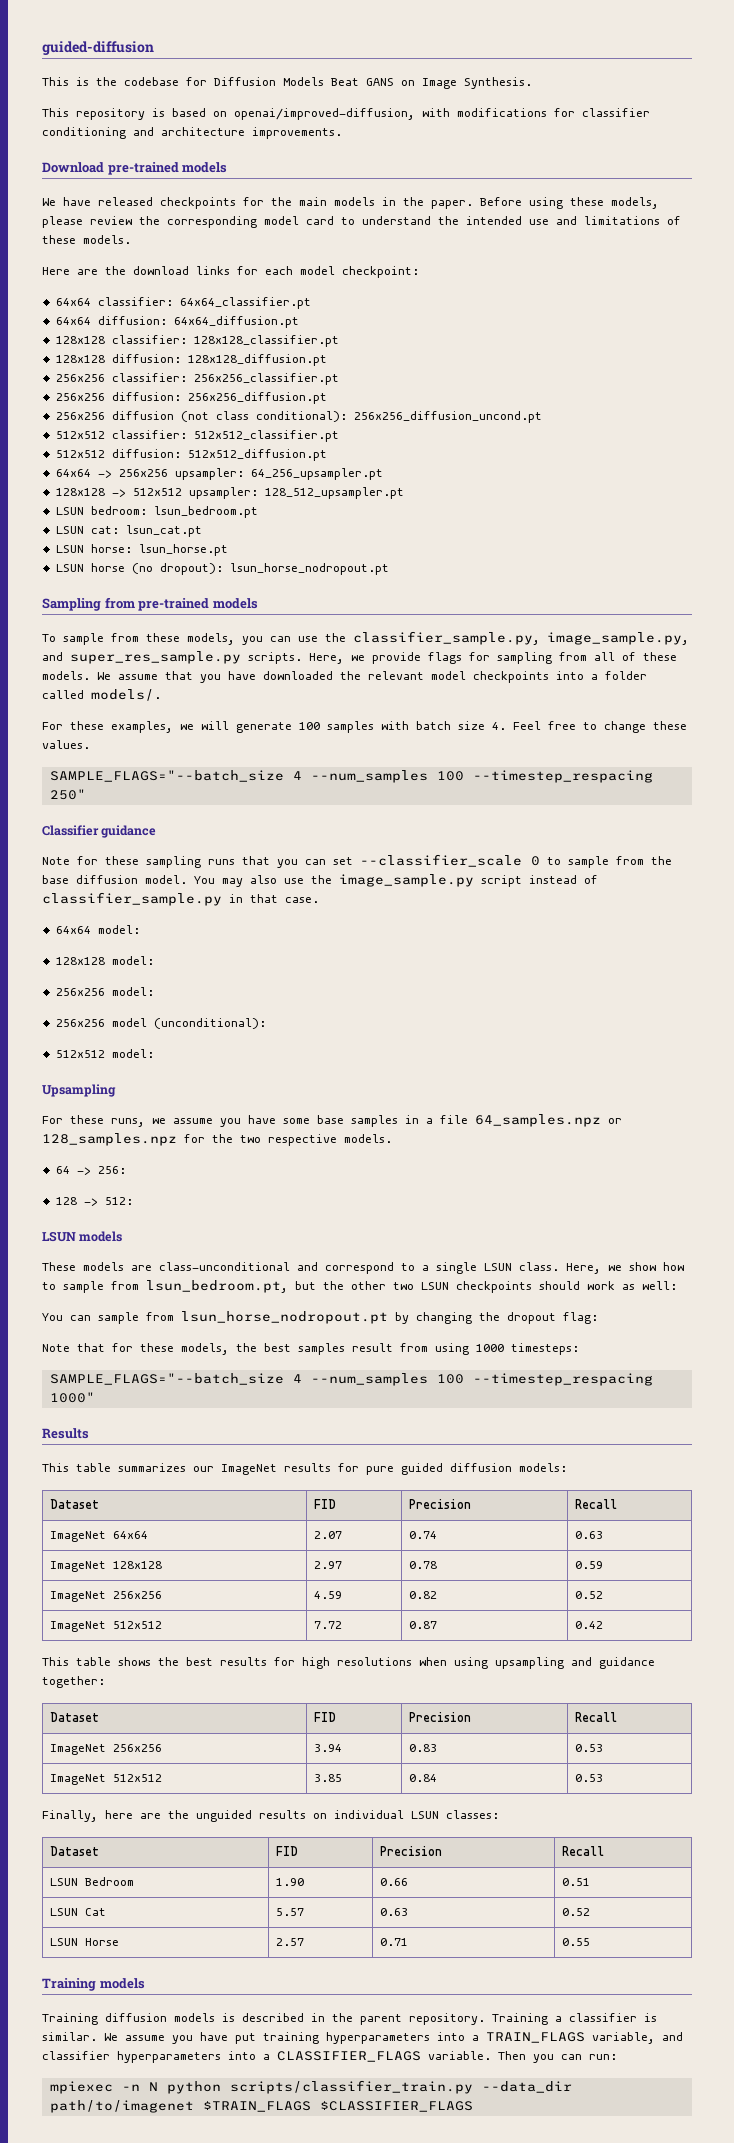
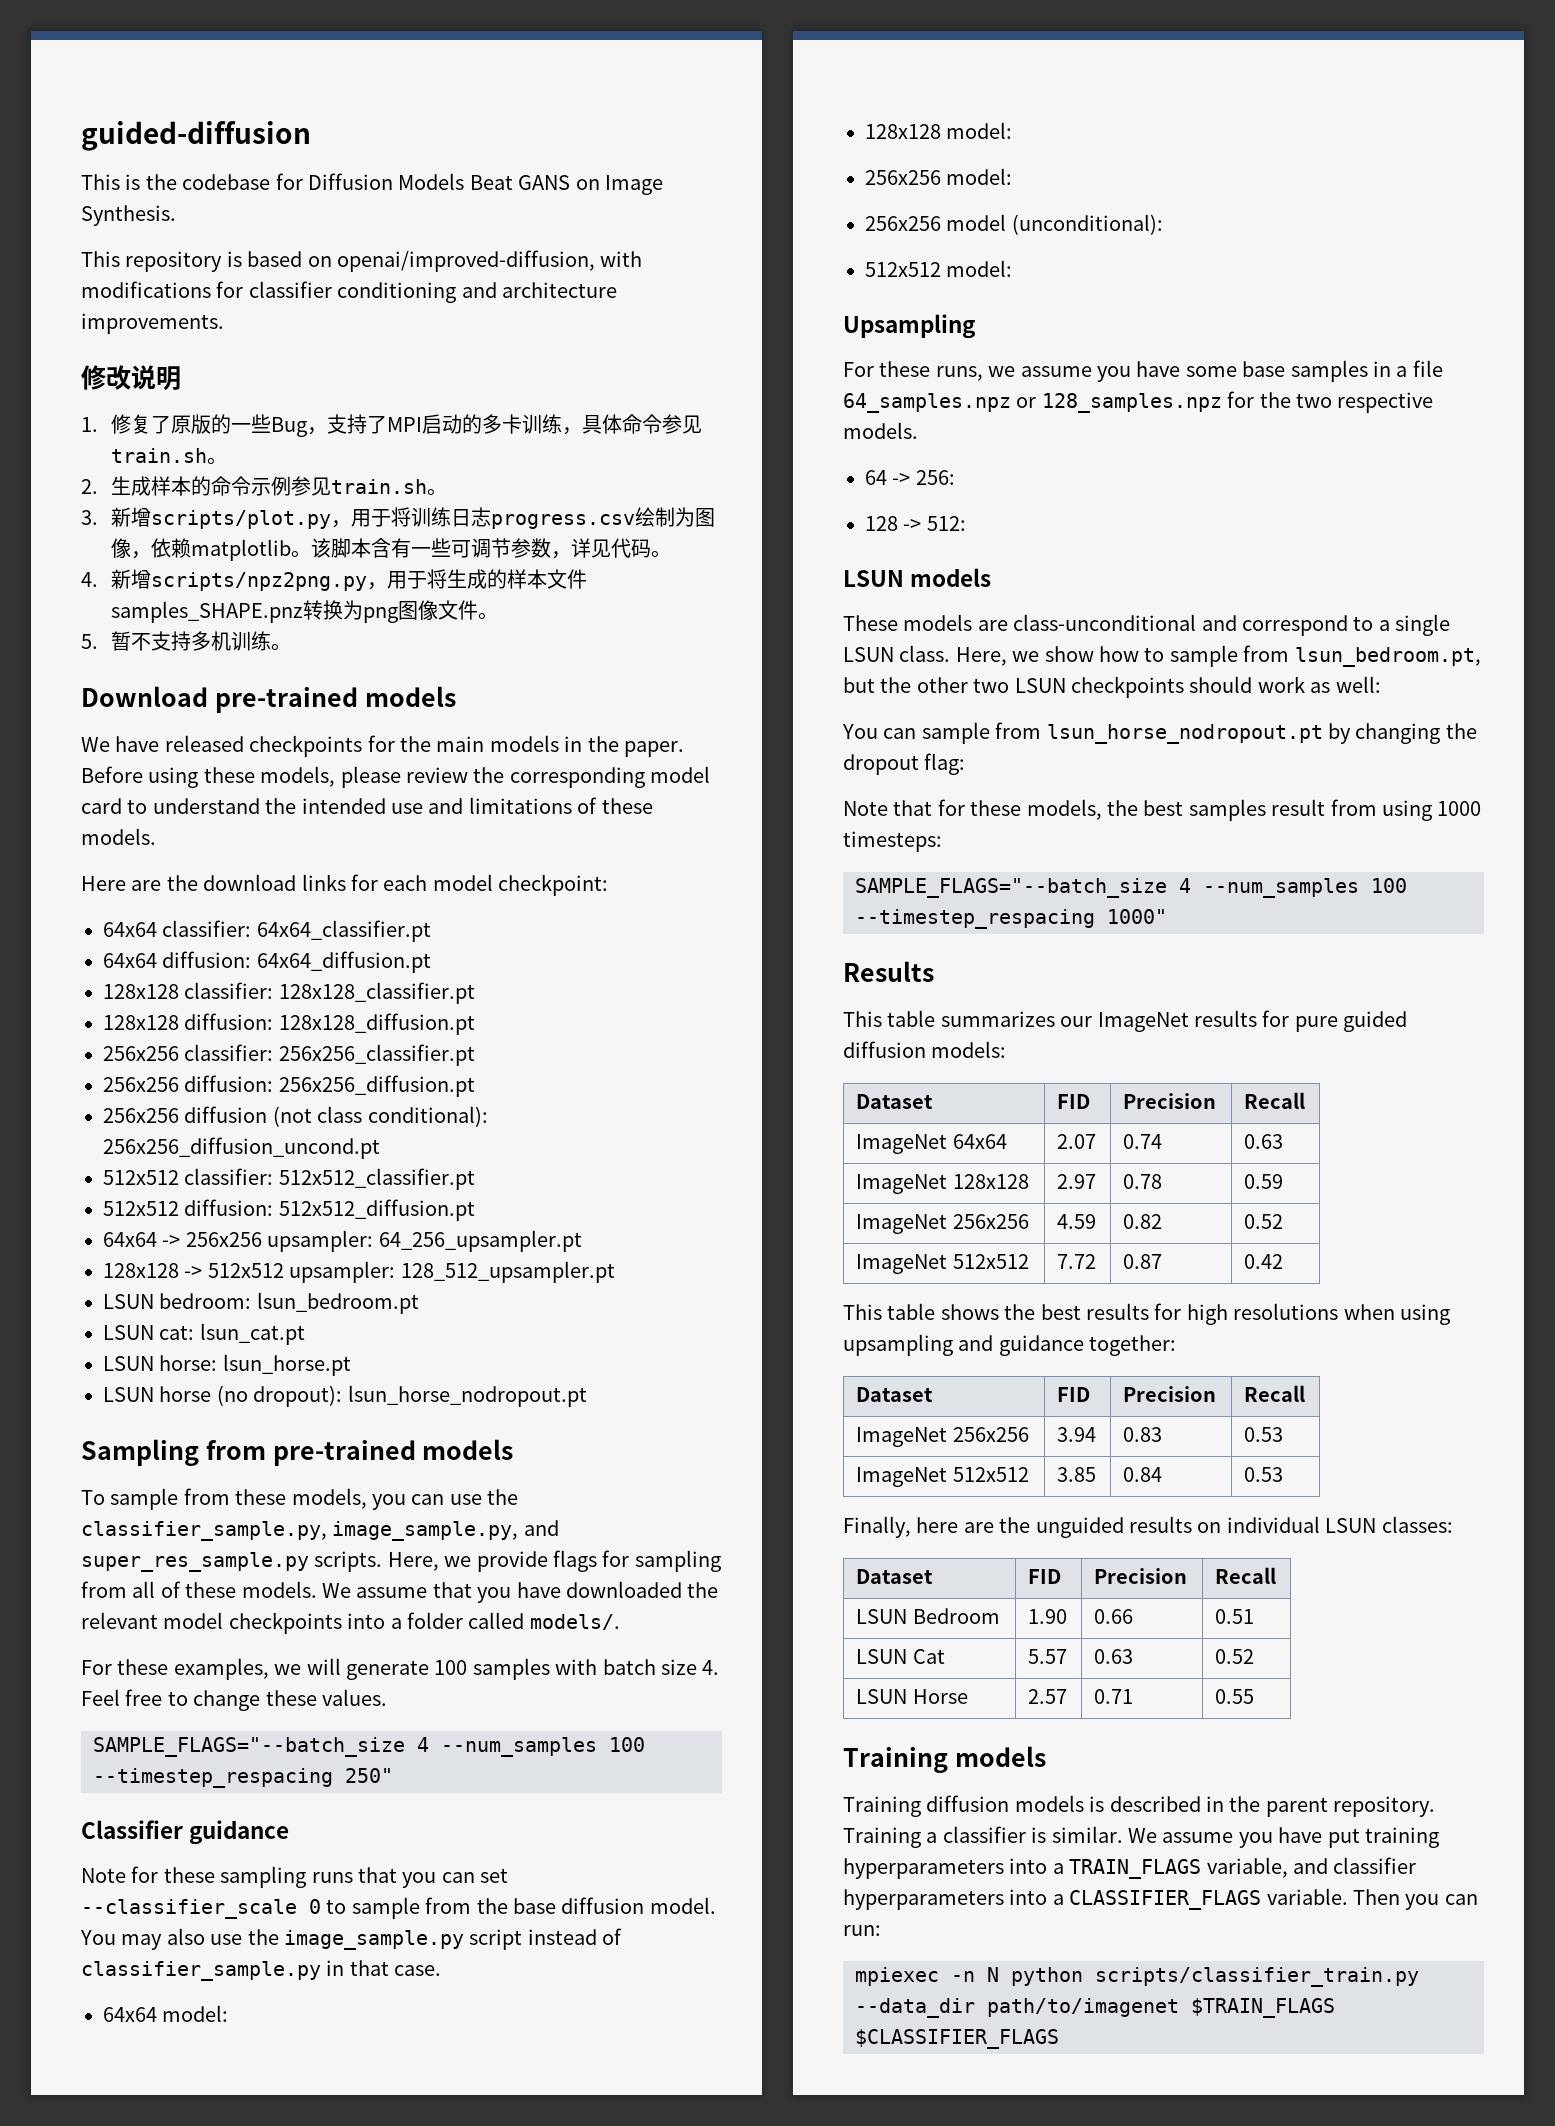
+ 修改说明
+ 1.修复了原版的一些Bug，支持了MPI启动的多卡训练，具体命令参见train.sh。
+ 2.生成样本的命令示例参见train.sh。
+ 3.新增scripts/plot.py，用于将训练日志progress.csv绘制为图像，依赖matplotlib。该脚本含有一些可调节参数，详见代码。
+ 4.新增scripts/npz2png.py，用于将生成的样本文件samples_SHAPE.pnz转换为png图像文件。
+ 5.暂不支持多机训练。

